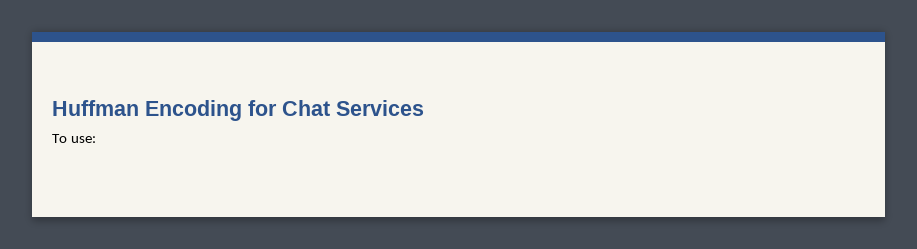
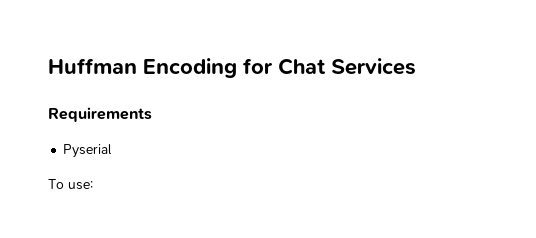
+ Requirements
+ Pyserial

